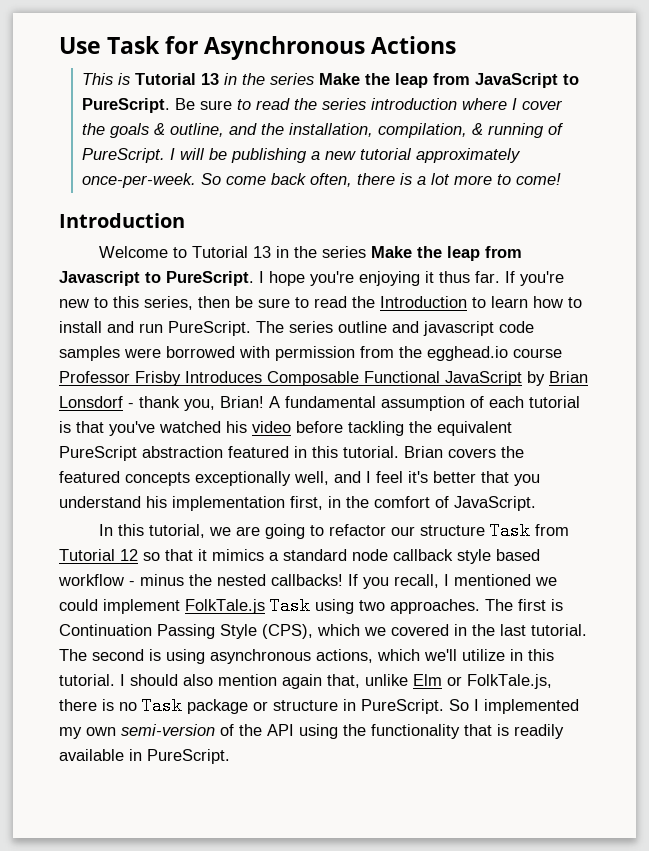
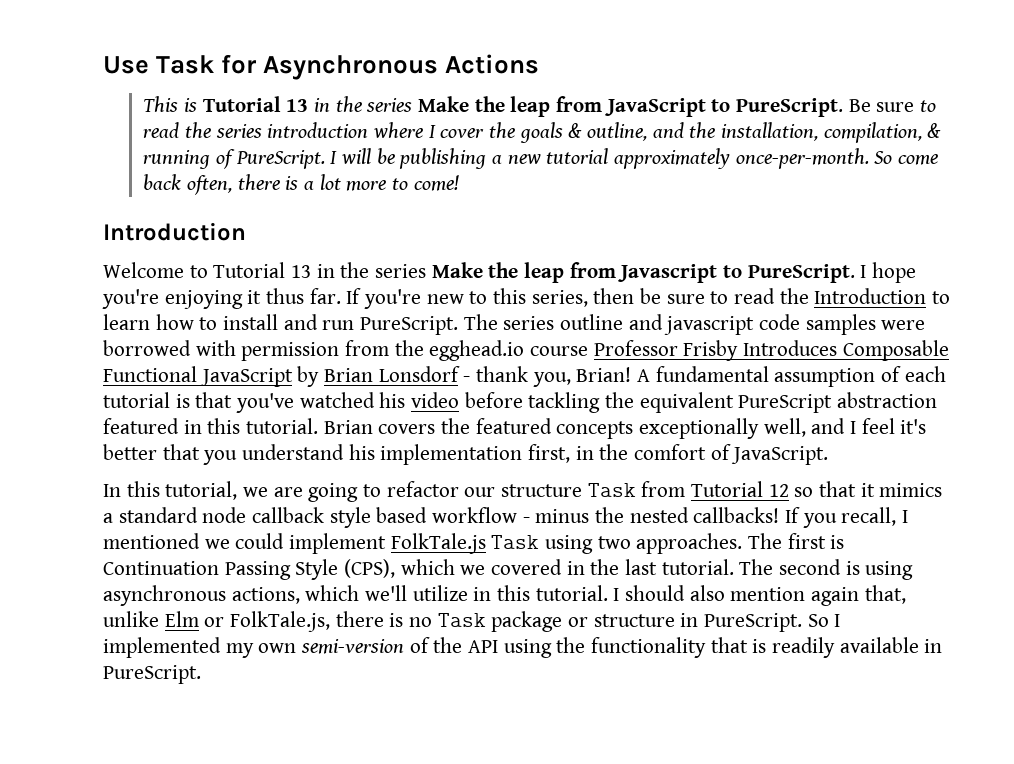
- I will be publishing a new tutorial approximately once-per-week.
+ I will be publishing a new tutorial approximately once-per-month.

